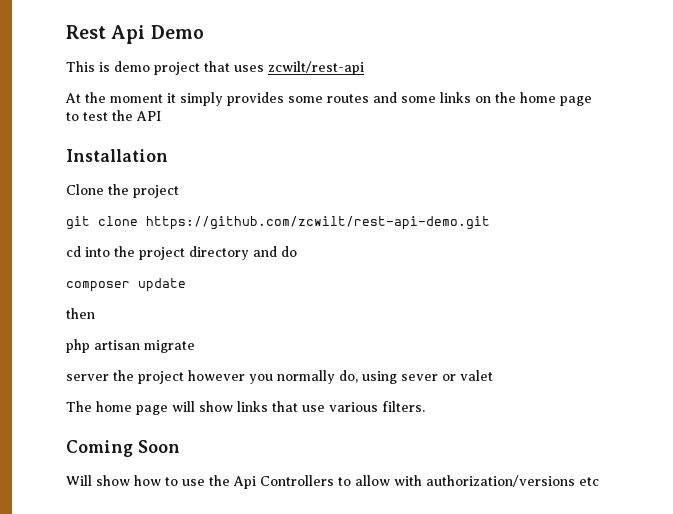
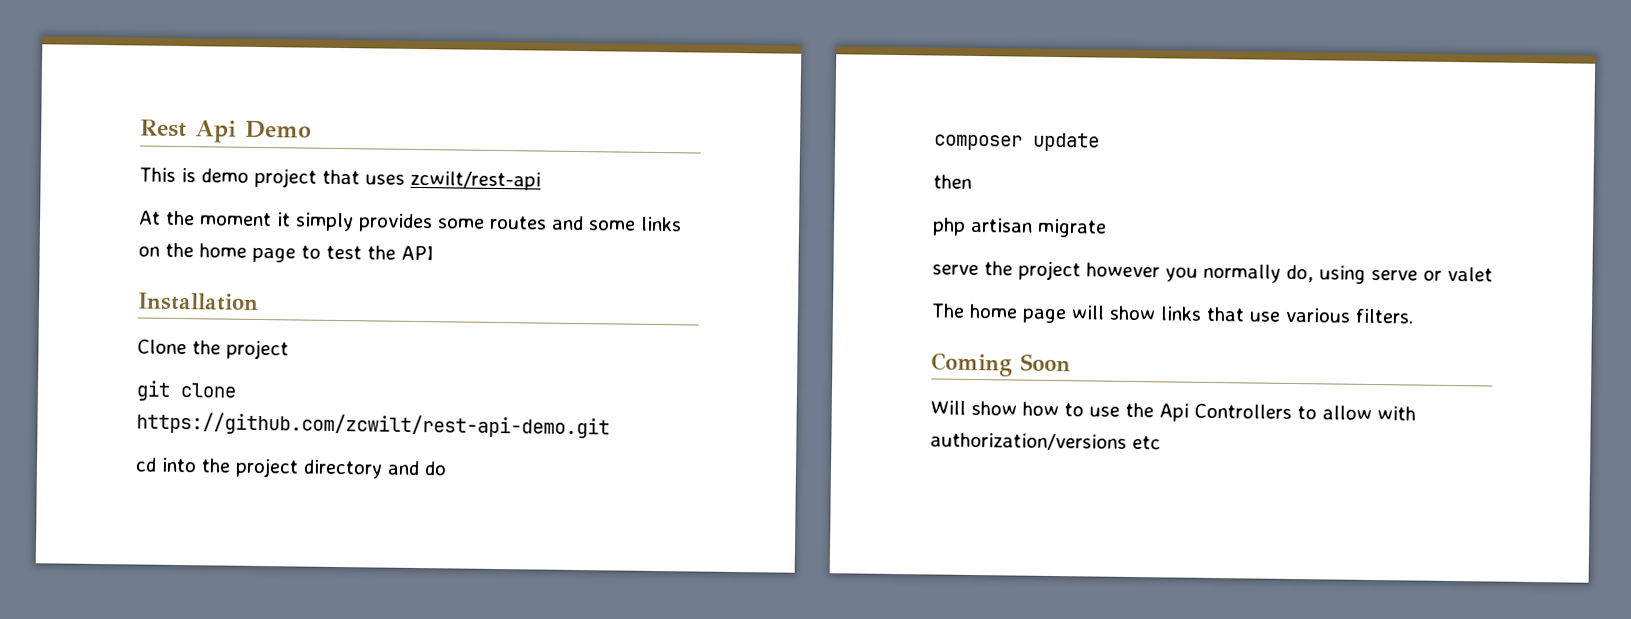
- server the project however you normally do, using sever or valet
+ serve the project however you normally do, using serve or valet

